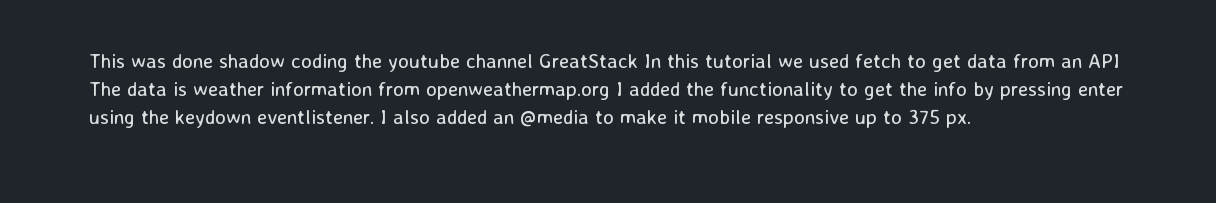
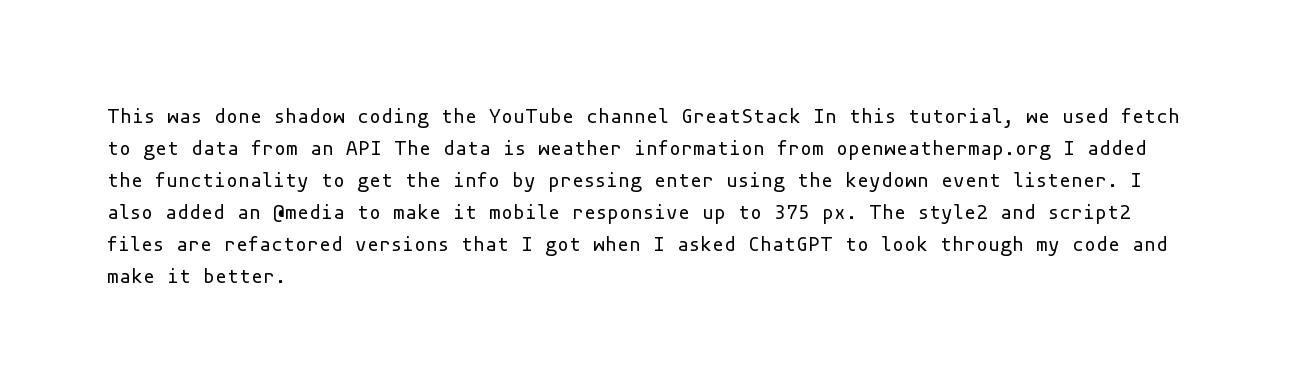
- This was done shadow coding the youtube channel GreatStack In this tutorial we used fetch to get data from an API The data is weather information from openweathermap.org I added the functionality to get the info by pressing enter using the keydown eventlistener.
+ This was done shadow coding the YouTube channel GreatStack In this tutorial, we used fetch to get data from an API The data is weather information from openweathermap.org I added the functionality to get the info by pressing enter using the keydown event listener.
+ The style2 and script2 files are refactored versions that I got when I asked ChatGPT to look through my code and make it better.

